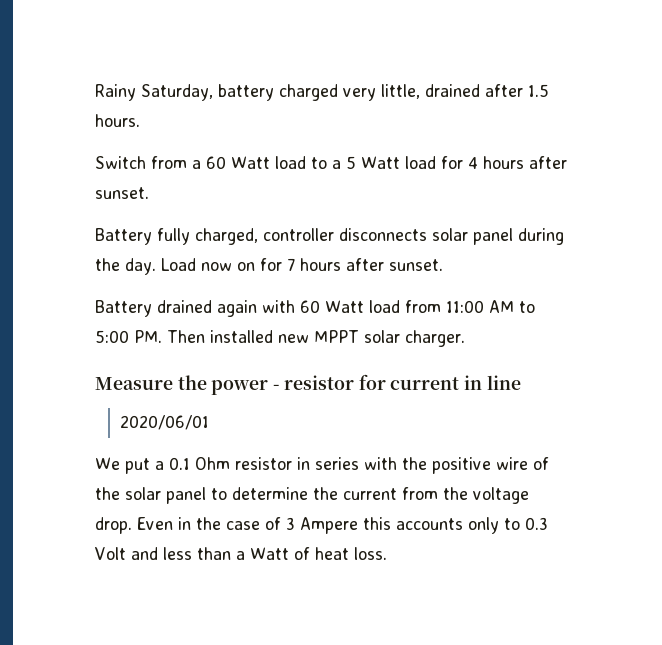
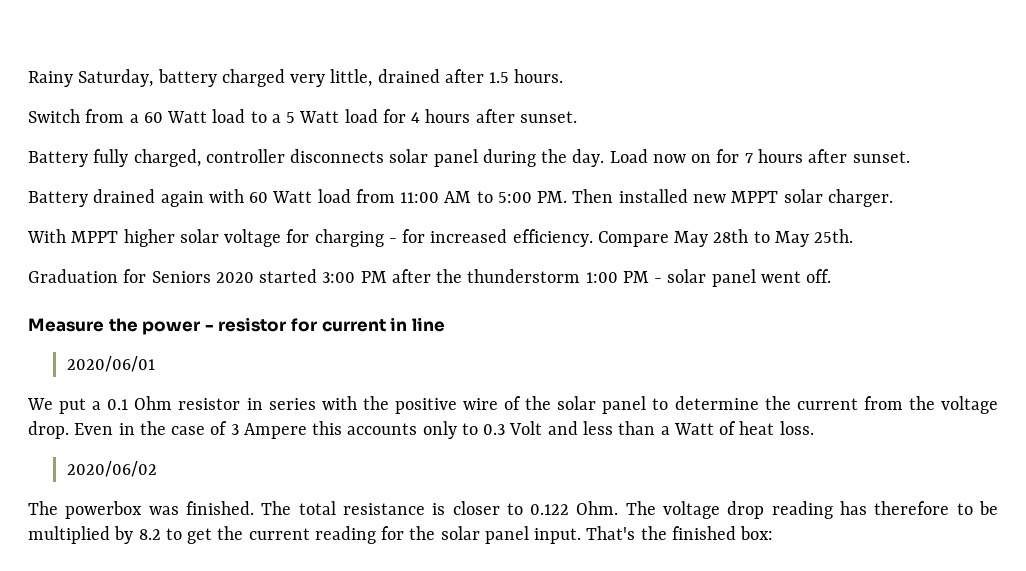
+ With MPPT higher solar voltage for charging - for increased efficiency. Compare May 28th to May 25th.
+ Graduation for Seniors 2020 started 3:00 PM after the thunderstorm 1:00 PM - solar panel went off.
+ 2020/06/02
+ The powerbox was finished. The total resistance is closer to 0.122 Ohm. The voltage drop reading has therefore to be multiplied by 8.2 to get the current reading for the solar panel input. That's the finished box:

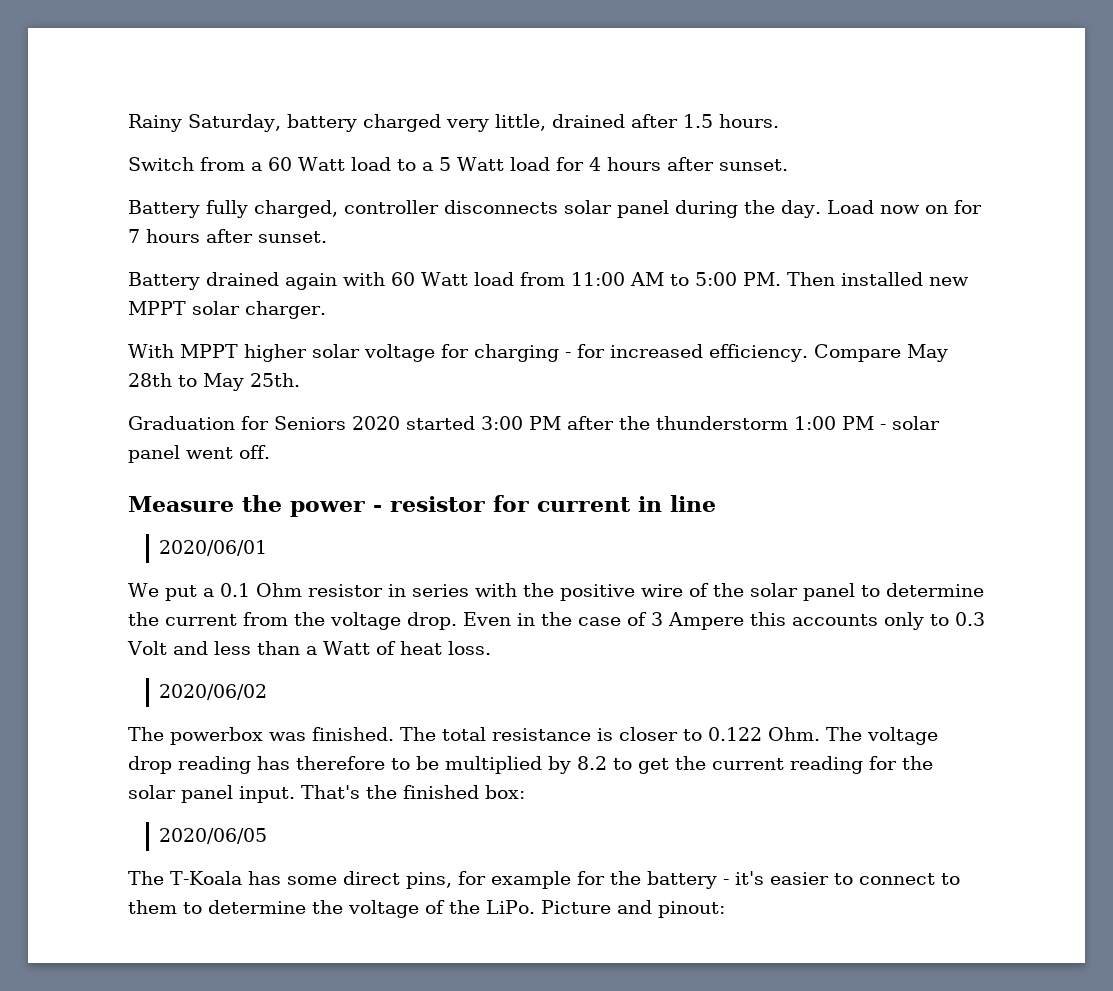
+ 2020/06/05
+ The T-Koala has some direct pins, for example for the battery - it's easier to connect to them to determine the voltage of the LiPo. Picture and pinout:

